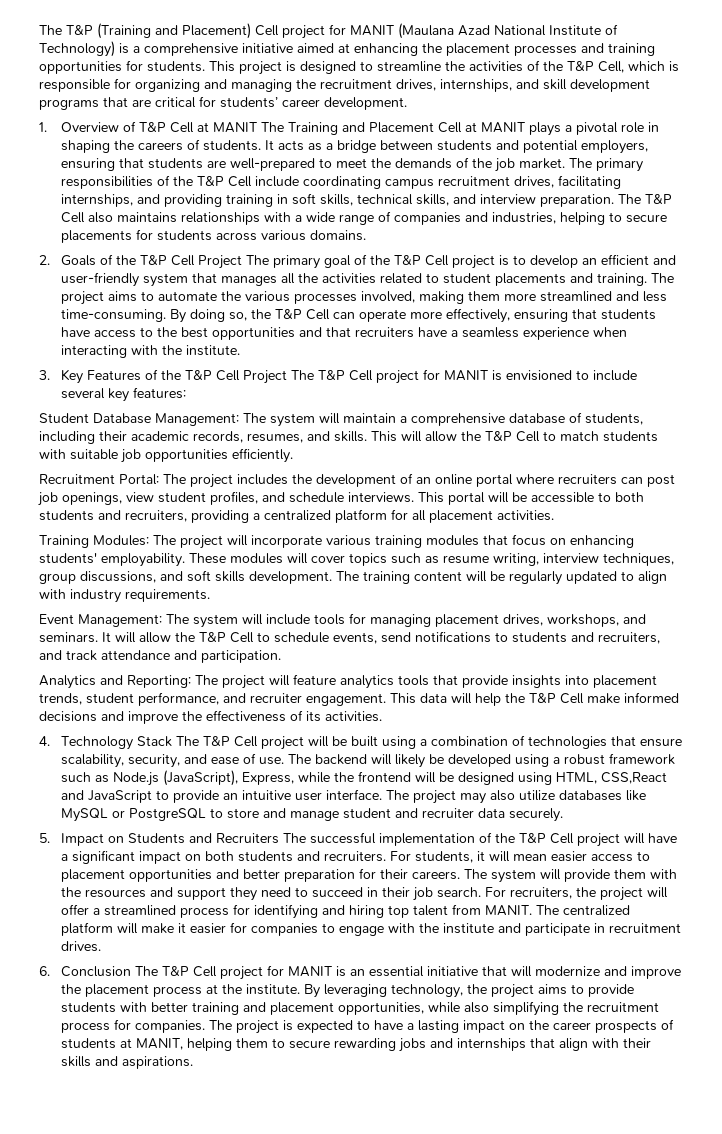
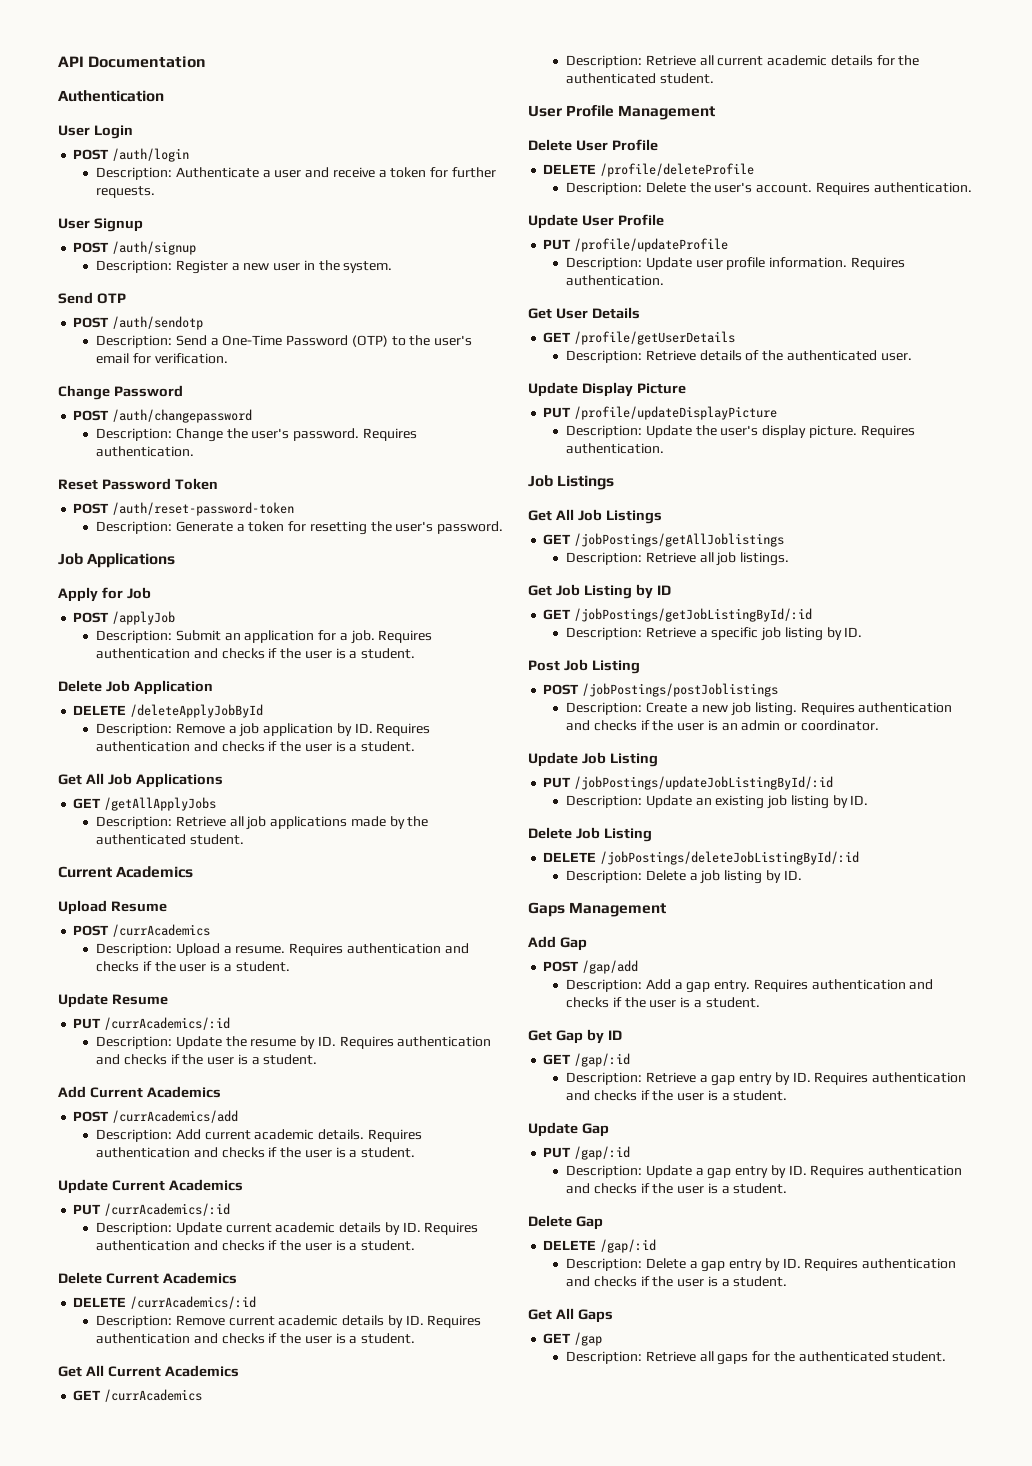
- The T&P (Training and Placement) Cell project for MANIT (Maulana Azad National Institute of Technology) is a comprehensive initiative aimed at enhancing the placement processes and training opportunities for students. This project is designed to streamline the activities of the T&P Cell, which is responsible for organizing and managing the recruitment drives, internships, and skill development programs that are critical for students’ career development.
- 1. Overview of T&P Cell at MANIT The Training and Placement Cell at MANIT plays a pivotal role in shaping the careers of students. It acts as a bridge between students and potential employers, ensuring that students are well-prepared to meet the demands of the job market. The primary responsibilities of the T&P Cell include coordinating campus recruitment drives, facilitating internships, and providing training in soft skills, technical skills, and interview preparation. The T&P Cell also maintains relationships with a wide range of companies and industries, helping to secure placements for students across various domains.
- 2. Goals of the T&P Cell Project The primary goal of the T&P Cell project is to develop an efficient and user-friendly system that manages all the activities related to student placements and training. The project aims to automate the various processes involved, making them more streamlined and less time-consuming. By doing so, the T&P Cell can operate more effectively, ensuring that students have access to the best opportunities and that recruiters have a seamless experience when interacting with the institute.
- 3. Key Features of the T&P Cell Project The T&P Cell project for MANIT is envisioned to include several key features:
- Student Database Management: The system will maintain a comprehensive database of students, including their academic records, resumes, and skills. This will allow the T&P Cell to match students with suitable job opportunities efficiently.
- Recruitment Portal: The project includes the development of an online portal where recruiters can post job openings, view student profiles, and schedule interviews. This portal will be accessible to both students and recruiters, providing a centralized platform for all placement activities.
- Training Modules: The project will incorporate various training modules that focus on enhancing students' employability. These modules will cover topics such as resume writing, interview techniques, group discussions, and soft skills development. The training content will be regularly updated to align with industry requirements.
- Event Management: The system will include tools for managing placement drives, workshops, and seminars. It will allow the T&P Cell to schedule events, send notifications to students and recruiters, and track attendance and participation.
- Analytics and Reporting: The project will feature analytics tools that provide insights into placement trends, student performance, and recruiter engagement. This data will help the T&P Cell make informed decisions and improve the effectiveness of its activities.
- 4. Technology Stack The T&P Cell project will be built using a combination of technologies that ensure scalability, security, and ease of use. The backend will likely be developed using a robust framework such as Node.js (JavaScript), Express, while the frontend will be designed using HTML, CSS,React and JavaScript to provide an intuitive user interface. The project may also utilize databases like MySQL or PostgreSQL to store and manage student and recruiter data securely.
- 5. Impact on Students and Recruiters The successful implementation of the T&P Cell project will have a significant impact on both students and recruiters. For students, it will mean easier access to placement opportunities and better preparation for their careers. The system will provide them with the resources and support they need to succeed in their job search. For recruiters, the project will offer a streamlined process for identifying and hiring top talent from MANIT. The centralized platform will make it easier for companies to engage with the institute and participate in recruitment drives.
- 6. Conclusion The T&P Cell project for MANIT is an essential initiative that will modernize and improve the placement process at the institute. By leveraging technology, the project aims to provide students with better training and placement opportunities, while also simplifying the recruitment process for companies. The project is expected to have a lasting impact on the career prospects of students at MANIT, helping them to secure rewarding jobs and internships that align with their skills and aspirations.
+ API Documentation
+ Authentication
+ User Login
+ POST /auth/login
+ Description: Authenticate a user and receive a token for further requests.
+ User Signup
+ POST /auth/signup
+ Description: Register a new user in the system.
+ Send OTP
+ POST /auth/sendotp
+ Description: Send a One-Time Password (OTP) to the user's email for verification.
+ Change Password
+ POST /auth/changepassword
+ Description: Change the user's password. Requires authentication.
+ Reset Password Token
+ POST /auth/reset-password-token
+ Description: Generate a token for resetting the user's password.
+ Job Applications
+ Apply for Job
+ POST /applyJob
+ Description: Submit an application for a job. Requires authentication and checks if the user is a student.
+ Delete Job Application
+ DELETE /deleteApplyJobById
+ Description: Remove a job application by ID. Requires authentication and checks if the user is a student.
+ Get All Job Applications
+ GET /getAllApplyJobs
+ Description: Retrieve all job applications made by the authenticated student.
+ Current Academics
+ Upload Resume
+ POST /currAcademics
+ Description: Upload a resume. Requires authentication and checks if the user is a student.
+ Update Resume
+ PUT /currAcademics/:id
+ Description: Update the resume by ID. Requires authentication and checks if the user is a student.
+ Add Current Academics
+ POST /currAcademics/add
+ Description: Add current academic details. Requires authentication and checks if the user is a student.
+ Update Current Academics
+ PUT /currAcademics/:id
+ Description: Update current academic details by ID. Requires authentication and checks if the user is a student.
+ Delete Current Academics
+ DELETE /currAcademics/:id
+ Description: Remove current academic details by ID. Requires authentication and checks if the user is a student.
+ Get All Current Academics
+ GET /currAcademics
+ Description: Retrieve all current academic details for the authenticated student.
+ User Profile Management
+ Delete User Profile
+ DELETE /profile/deleteProfile
+ Description: Delete the user's account. Requires authentication.
+ Update User Profile
+ PUT /profile/updateProfile
+ Description: Update user profile information. Requires authentication.
+ Get User Details
+ GET /profile/getUserDetails
+ Description: Retrieve details of the authenticated user.
+ Update Display Picture
+ PUT /profile/updateDisplayPicture
+ Description: Update the user's display picture. Requires authentication.
+ Job Listings
+ Get All Job Listings
+ GET /jobPostings/getAllJoblistings
+ Description: Retrieve all job listings.
+ Get Job Listing by ID
+ GET /jobPostings/getJobListingById/:id
+ Description: Retrieve a specific job listing by ID.
+ Post Job Listing
+ POST /jobPostings/postJoblistings
+ Description: Create a new job listing. Requires authentication and checks if the user is an admin or coordinator.
+ Update Job Listing
+ PUT /jobPostings/updateJobListingById/:id
+ Description: Update an existing job listing by ID.
+ Delete Job Listing
+ DELETE /jobPostings/deleteJobListingById/:id
+ Description: Delete a job listing by ID.
+ Gaps Management
+ Add Gap
+ POST /gap/add
+ Description: Add a gap entry. Requires authentication and checks if the user is a student.
+ Get Gap by ID
+ GET /gap/:id
+ Description: Retrieve a gap entry by ID. Requires authentication and checks if the user is a student.
+ Update Gap
+ PUT /gap/:id
+ Description: Update a gap entry by ID. Requires authentication and checks if the user is a student.
+ Delete Gap
+ DELETE /gap/:id
+ Description: Delete a gap entry by ID. Requires authentication and checks if the user is a student.
+ Get All Gaps
+ GET /gap
+ Description: Retrieve all gaps for the authenticated student.

